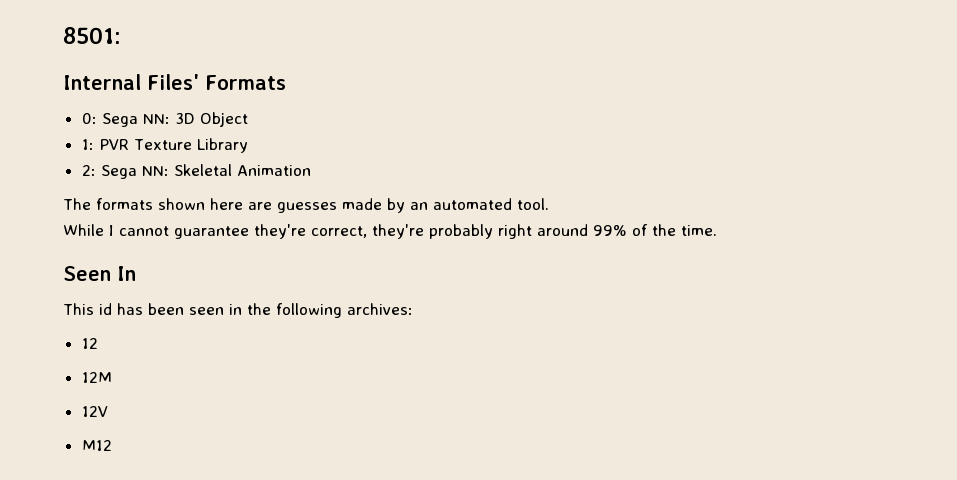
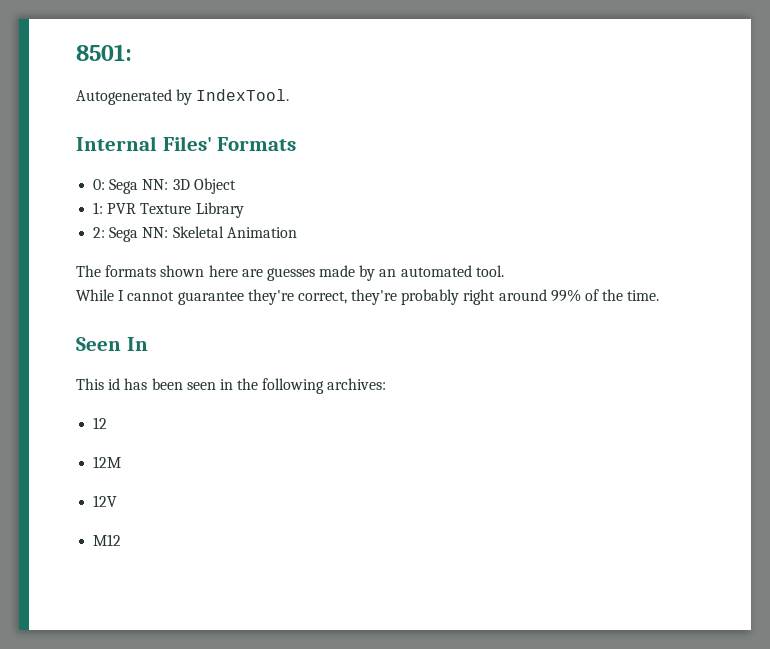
+ Autogenerated by IndexTool.

